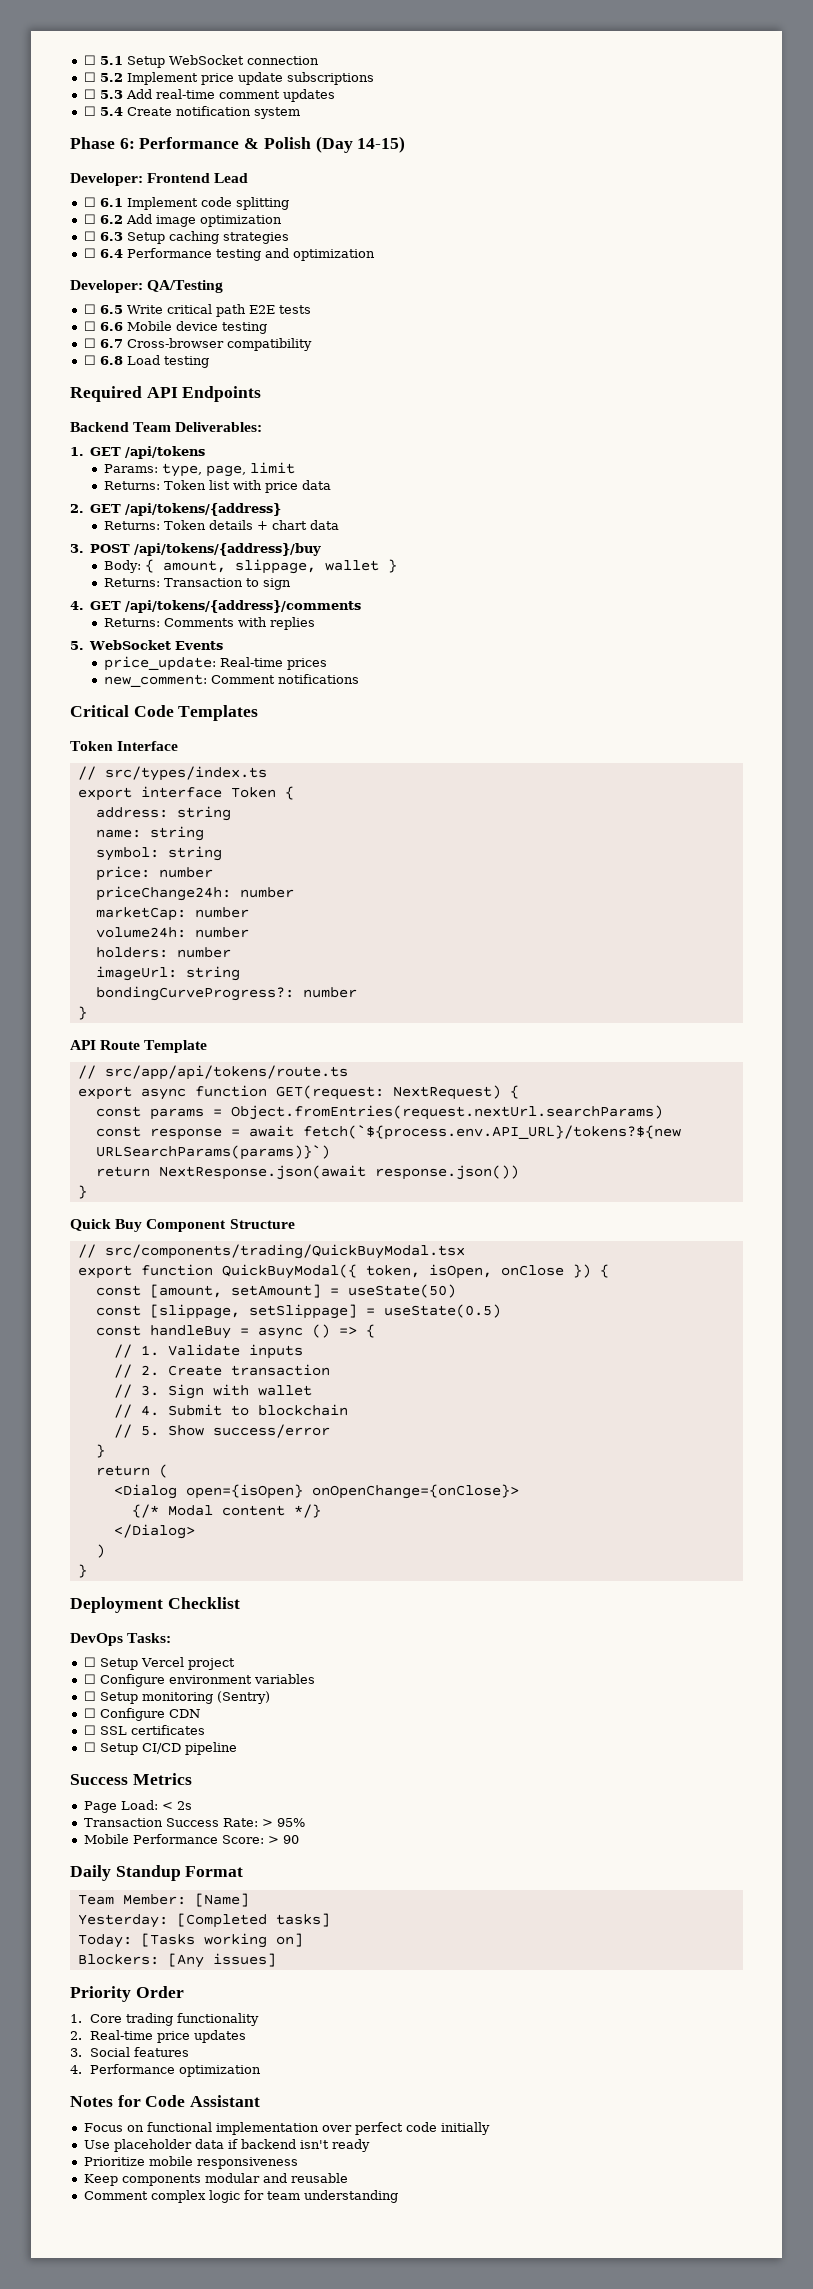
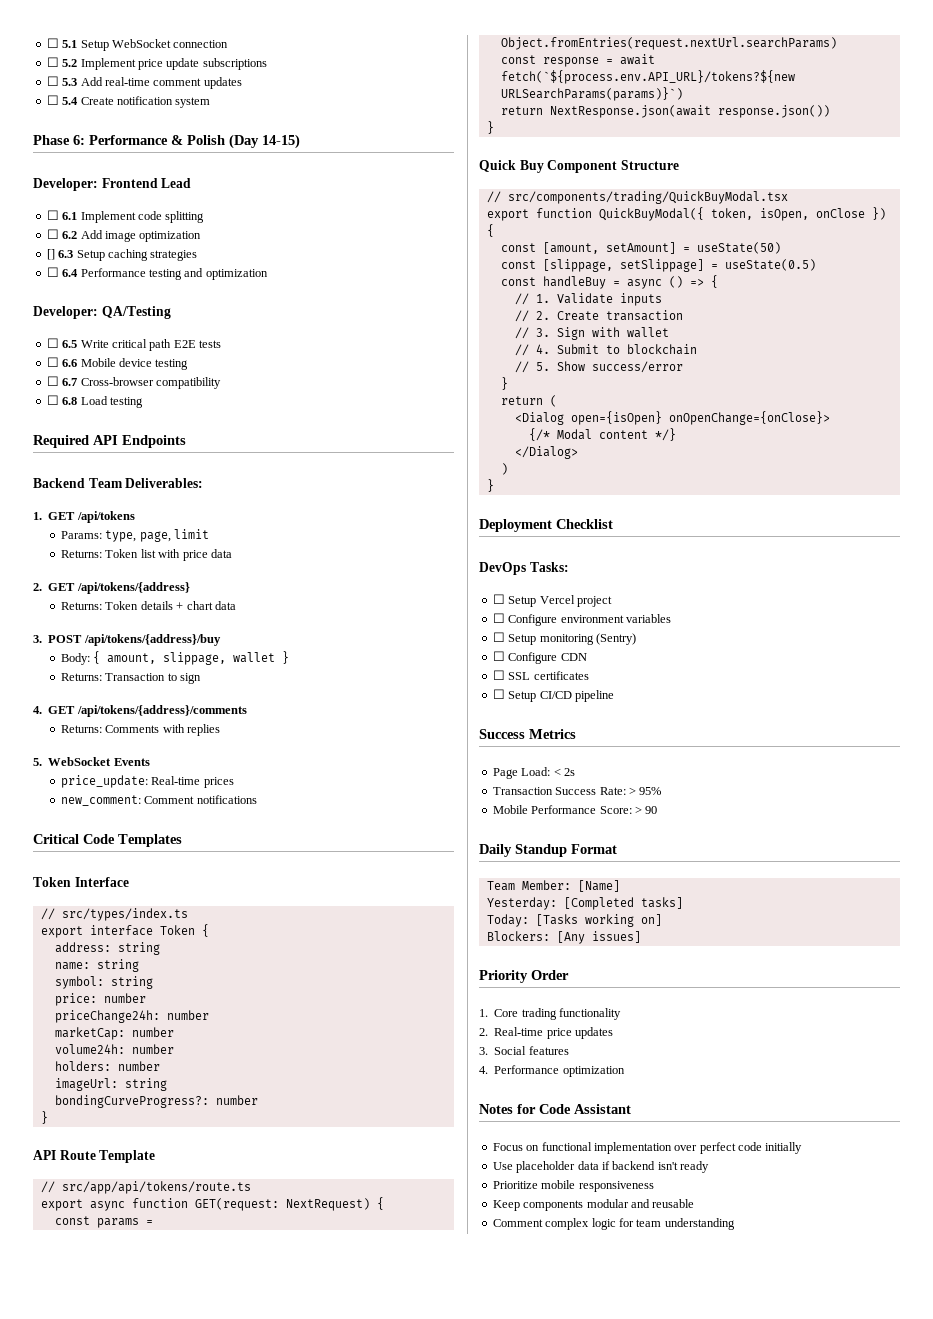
- ☐ 6.3 Setup caching strategies
+ [] 6.3 Setup caching strategies

